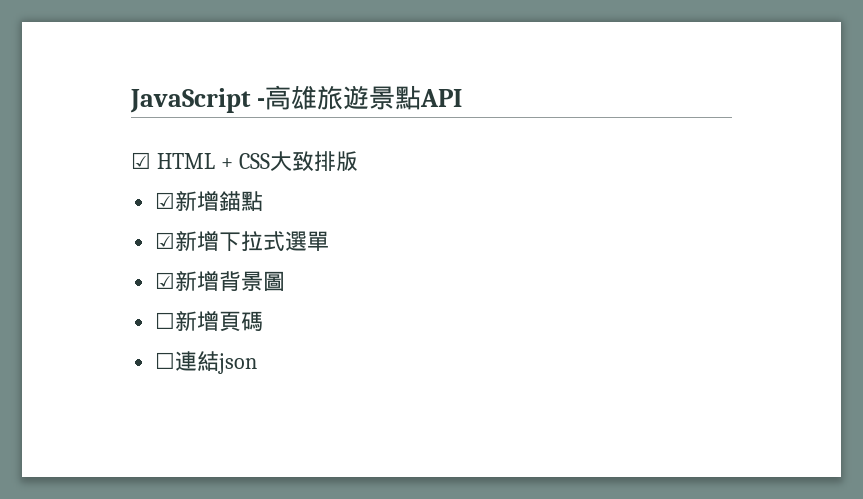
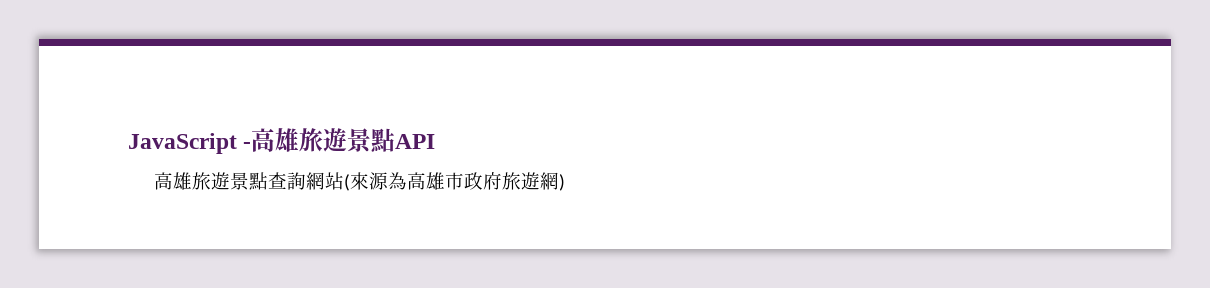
- ☑ HTML + CSS大致排版
- ☑新增錨點
- ☑新增下拉式選單
- ☑新增背景圖
- ☐新增頁碼
- ☐連結json
+ 高雄旅遊景點查詢網站(來源為高雄市政府旅遊網)

